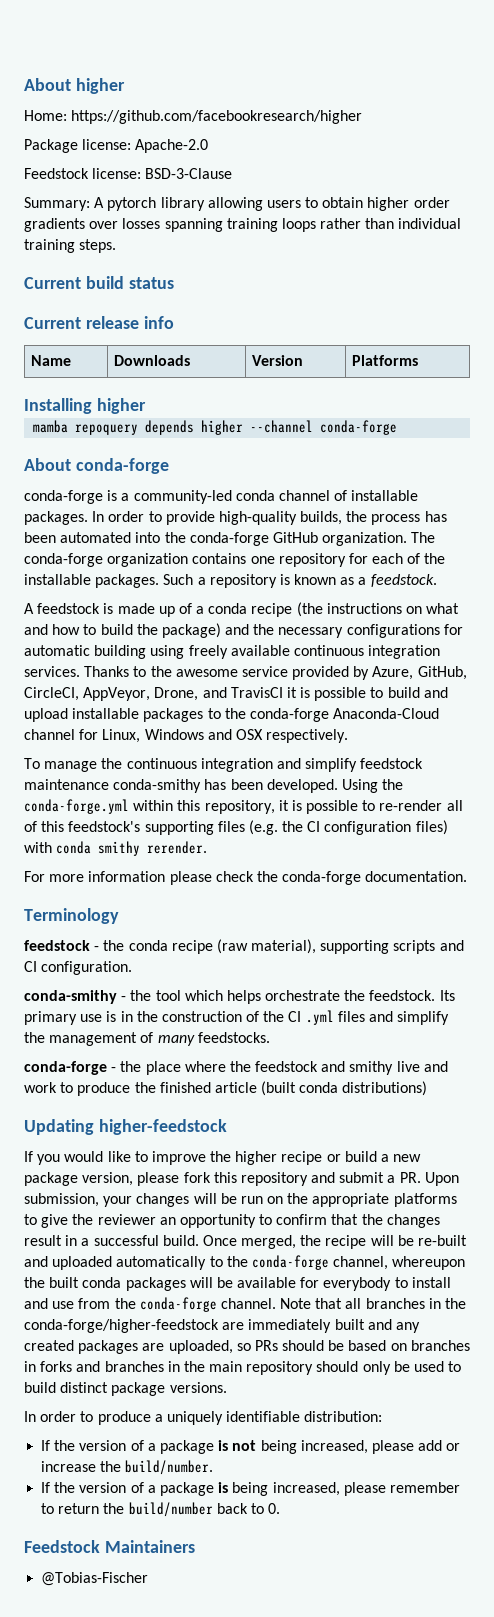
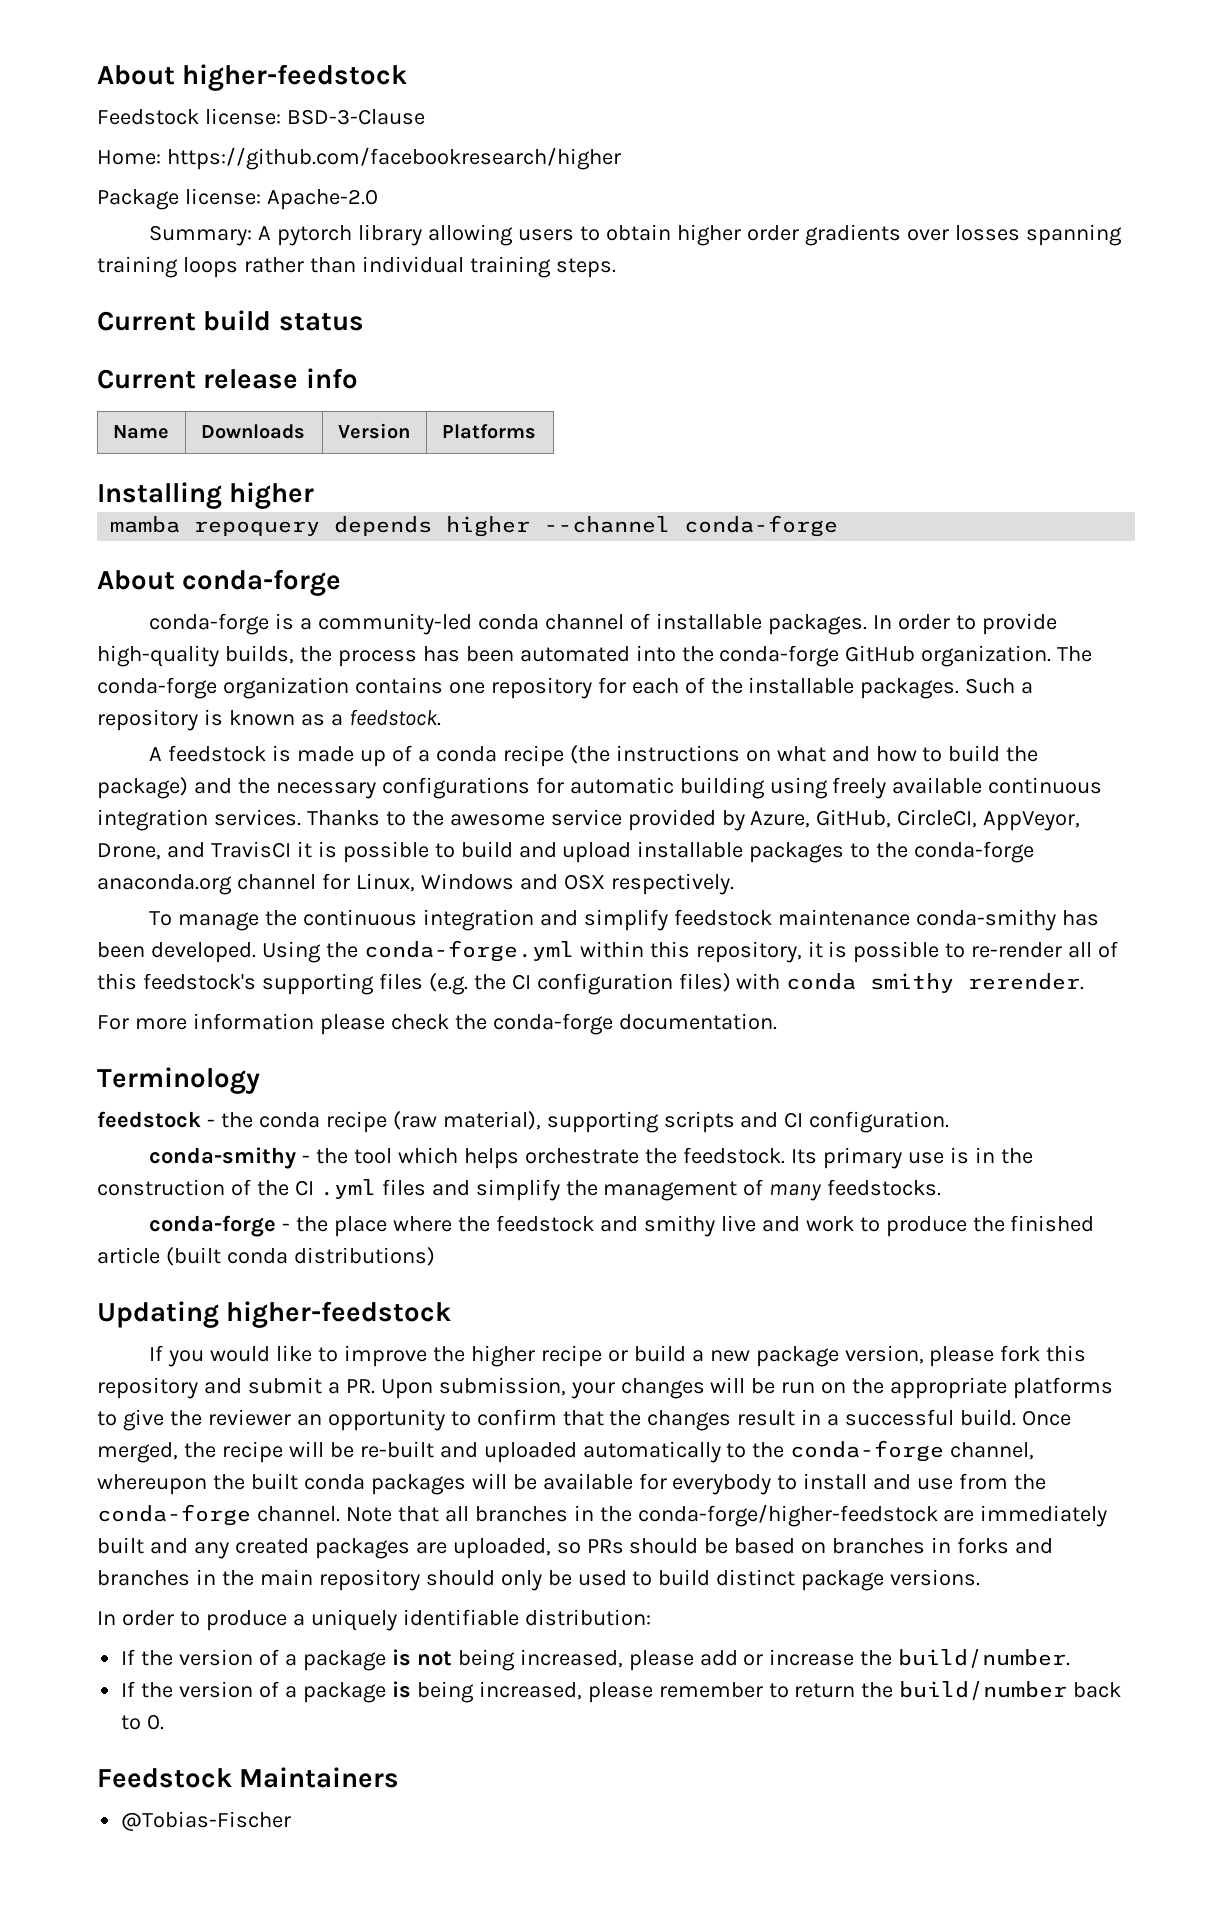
- About higher
+ About higher-feedstock
+ Feedstock license: BSD-3-Clause
- Feedstock license: BSD-3-Clause
- Thanks to the awesome service provided by Azure, GitHub, CircleCI, AppVeyor, Drone, and TravisCI it is possible to build and upload installable packages to the conda-forge Anaconda-Cloud channel for Linux, Windows and OSX respectively.
+ Thanks to the awesome service provided by Azure, GitHub, CircleCI, AppVeyor, Drone, and TravisCI it is possible to build and upload installable packages to the conda-forge anaconda.org channel for Linux, Windows and OSX respectively.

